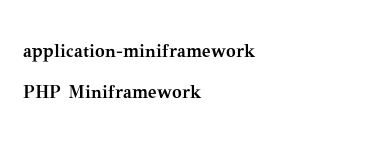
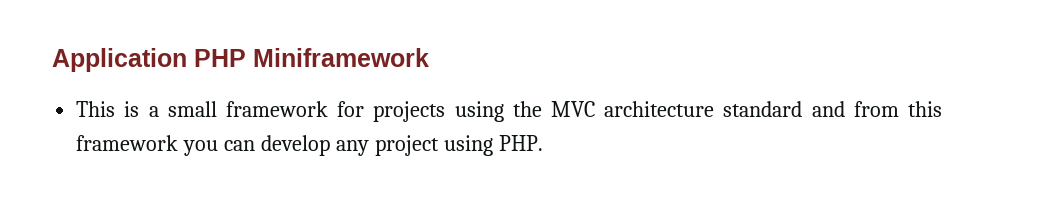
- application-miniframework
- PHP Miniframework
+ Application PHP Miniframework
+ This is a small framework for projects using the MVC architecture standard and from this framework you can develop any project using PHP.

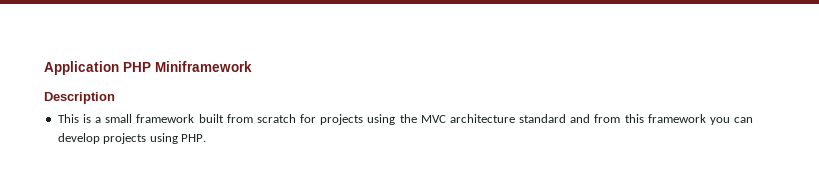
+ Description
- This is a small framework for projects using the MVC architecture standard and from this framework you can develop any project using PHP.
+ This is a small framework built from scratch for projects using the MVC architecture standard and from this framework you can develop projects using PHP.

